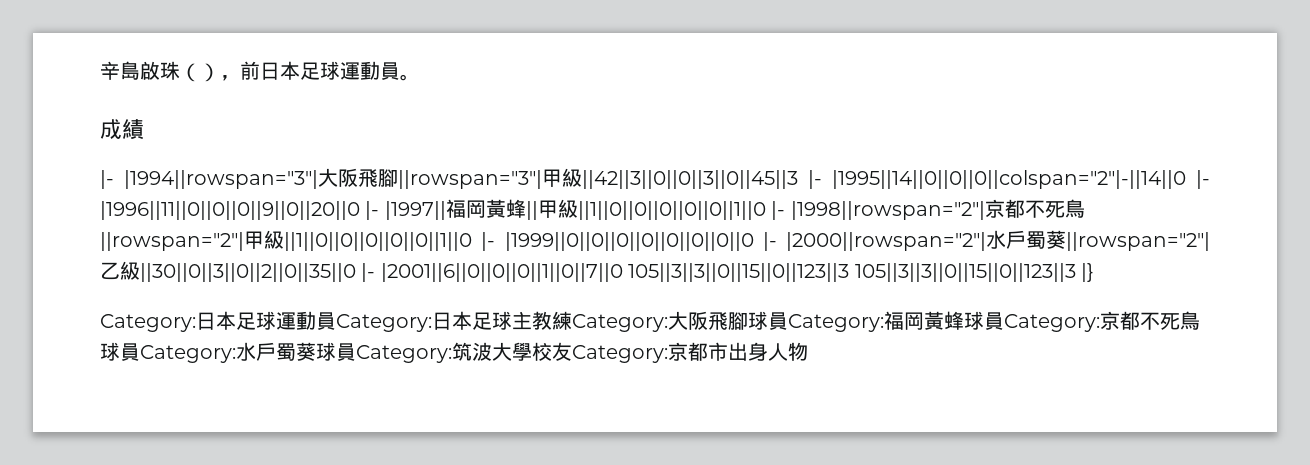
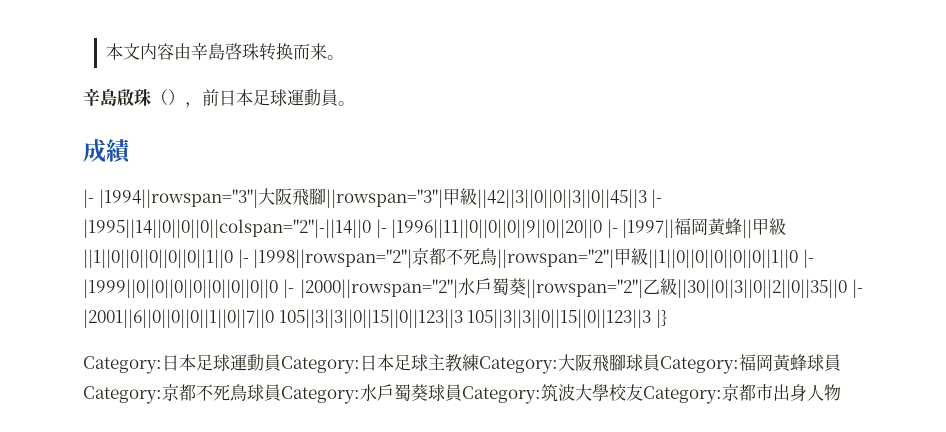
+ 本文内容由辛島啓珠转换而来。

